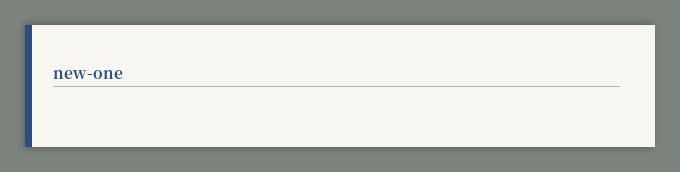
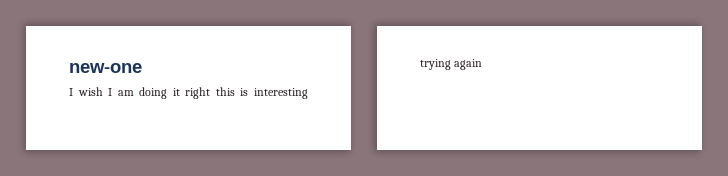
+ I wish I am doing it right this is interesting trying again

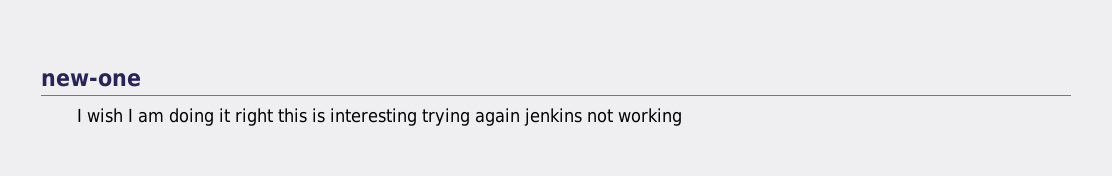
- I wish I am doing it right this is interesting trying again
+ I wish I am doing it right this is interesting trying again jenkins not working

